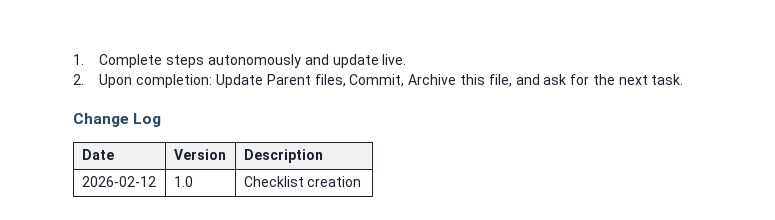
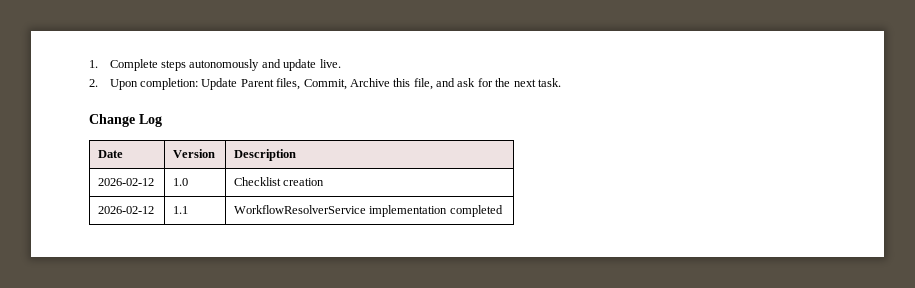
+ 2026-02-12 | 1.1 | WorkflowResolverService implementation completed

